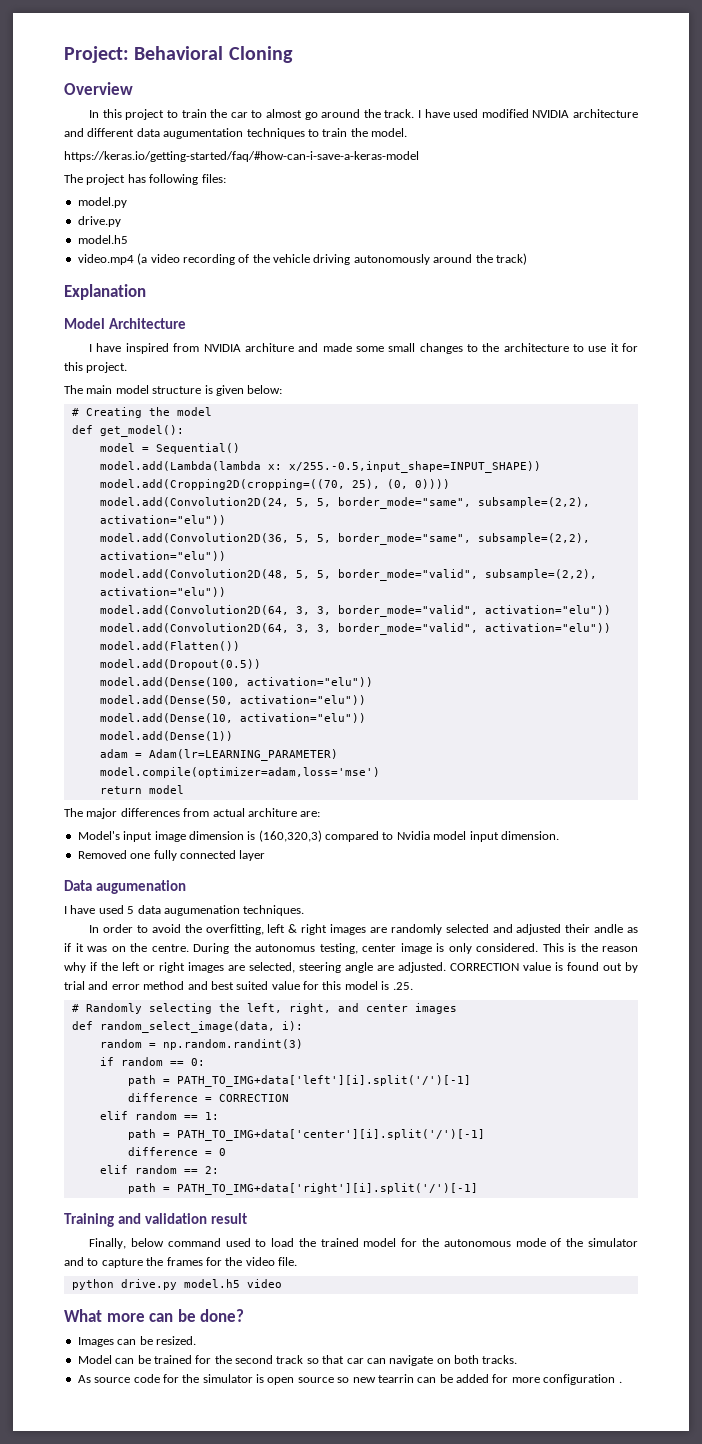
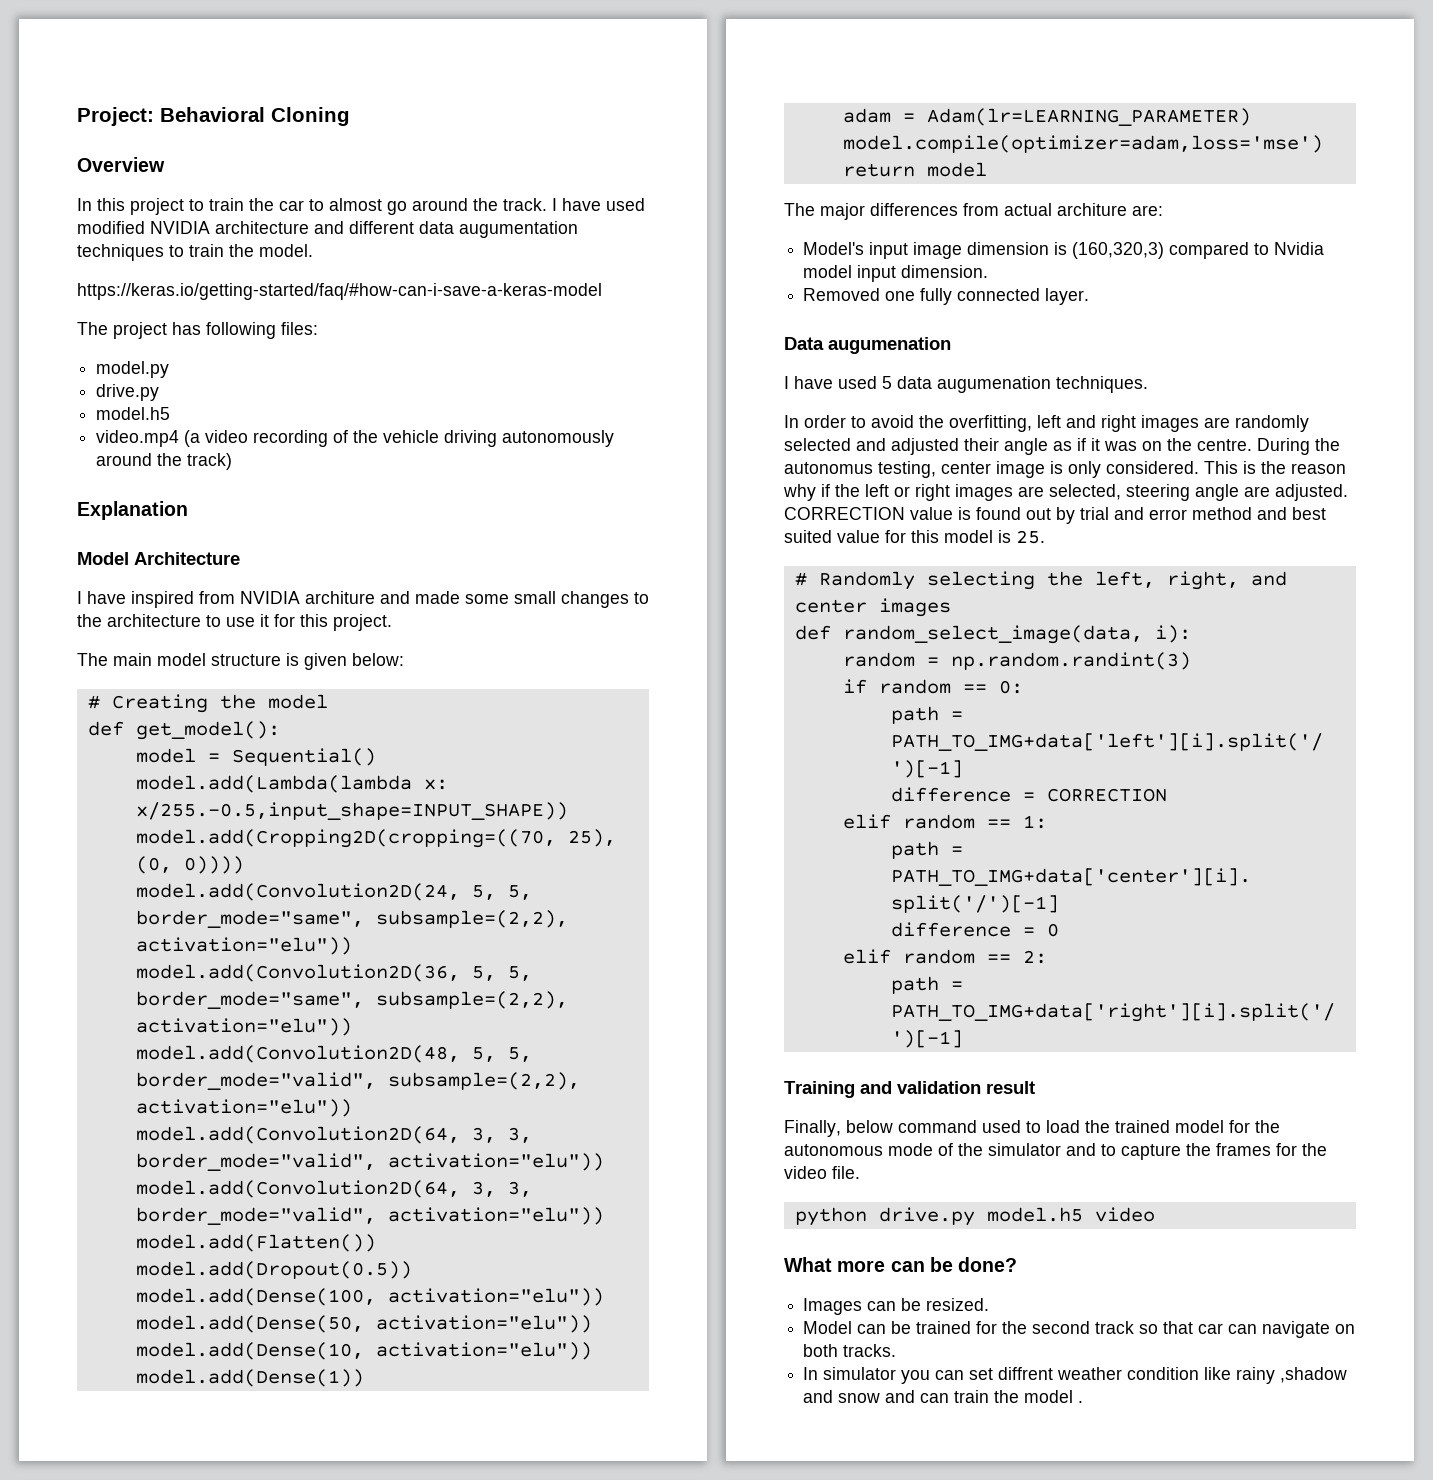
- Removed one fully connected layer
+ Removed one fully connected layer.
- In order to avoid the overfitting, left & right images are randomly selected and adjusted their andle as if it was on the centre.
+ In order to avoid the overfitting, left and right images are randomly selected and adjusted their angle as if it was on the centre.
- CORRECTION value is found out by trial and error method and best suited value for this model is .25.
+ CORRECTION value is found out by trial and error method and best suited value for this model is 25.
- As source code for the simulator is open source so new tearrin can be added for more configuration .
+ In simulator you can set diffrent weather condition like rainy ,shadow and snow and can train the model .

